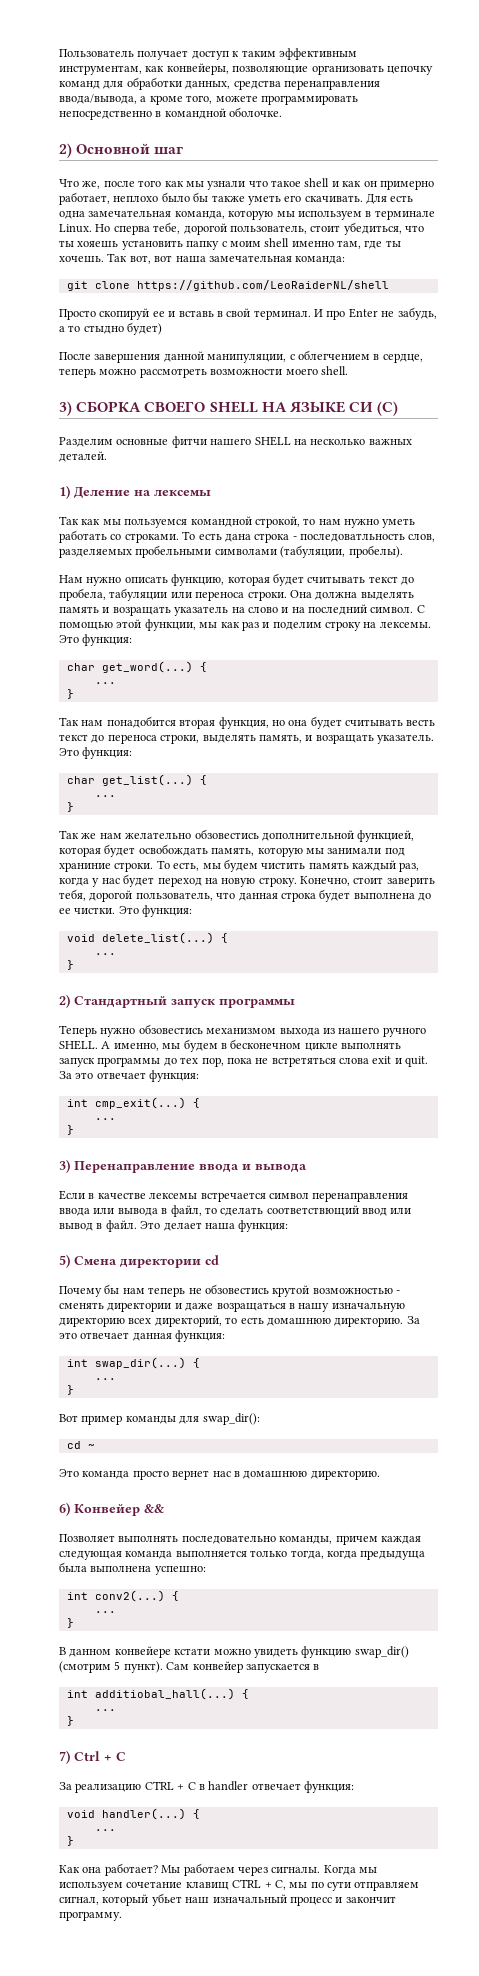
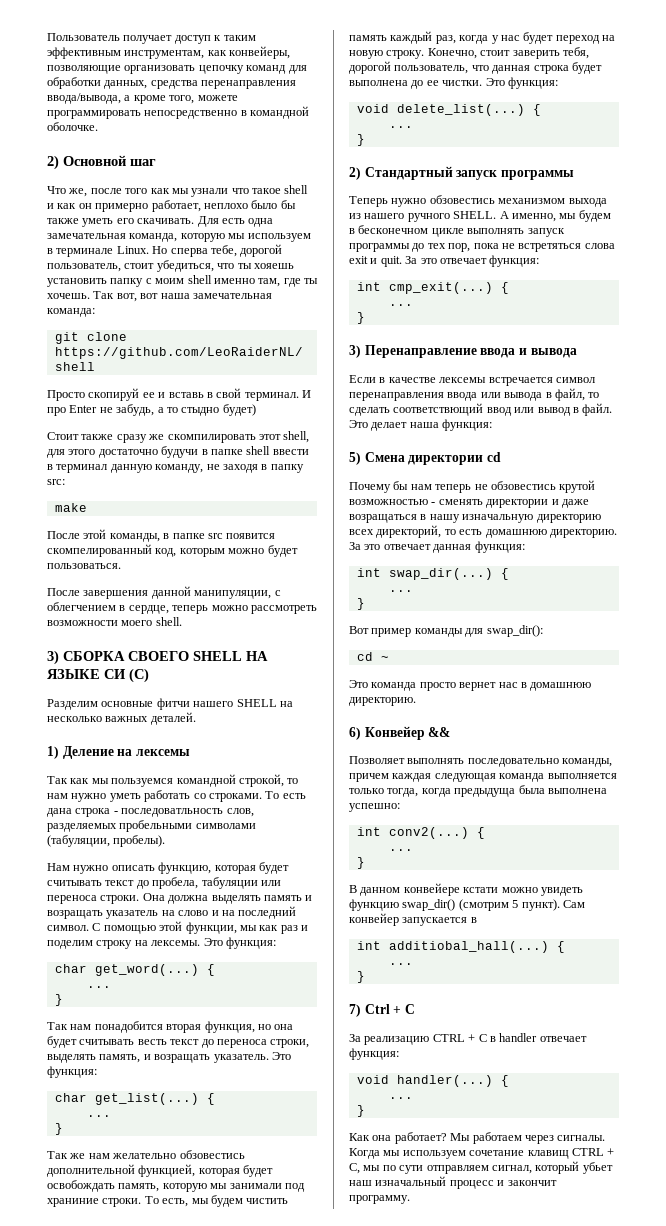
+ Стоит также сразу же скомпилировать этот shell, для этого достаточно будучи в папке shell ввести в терминал данную команду, не заходя в папку src:
+ make
+ После этой команды, в папке src появится скомпелированный код, которым можно будет пользоваться.

